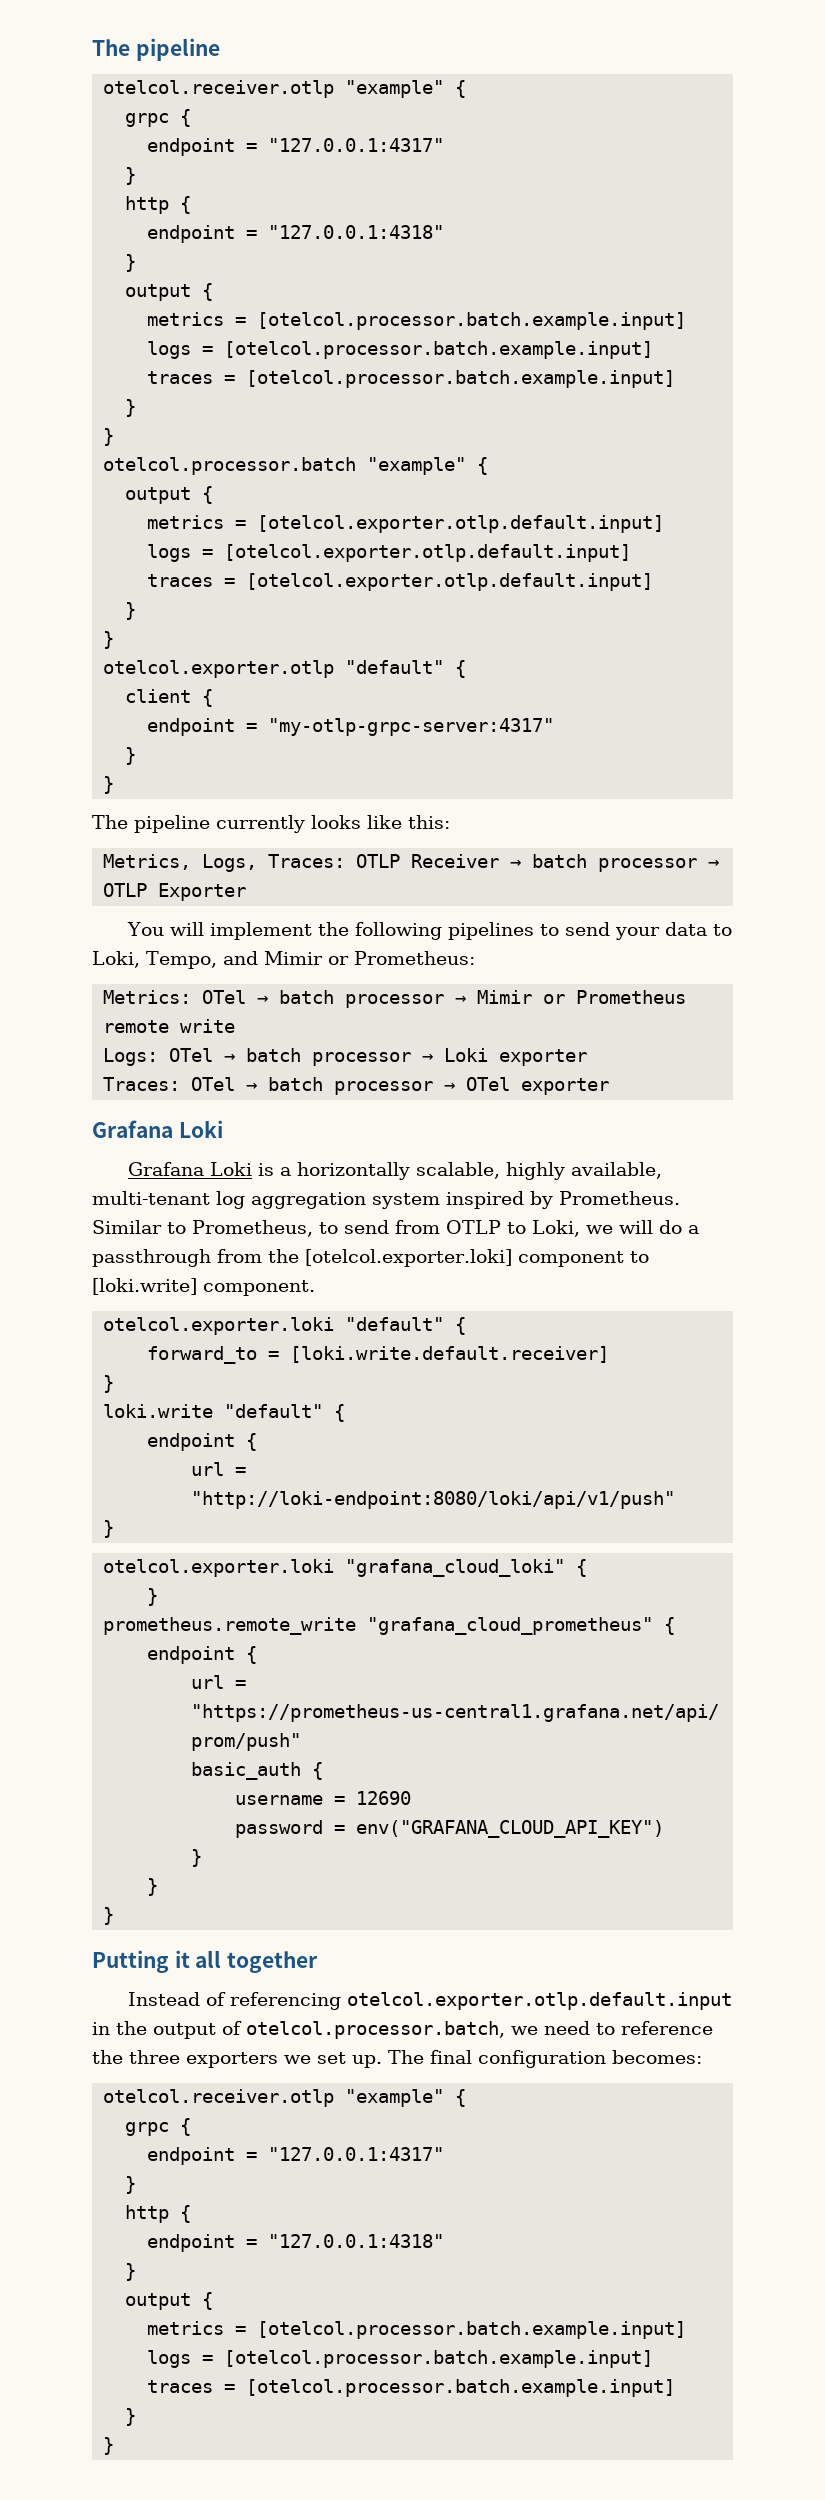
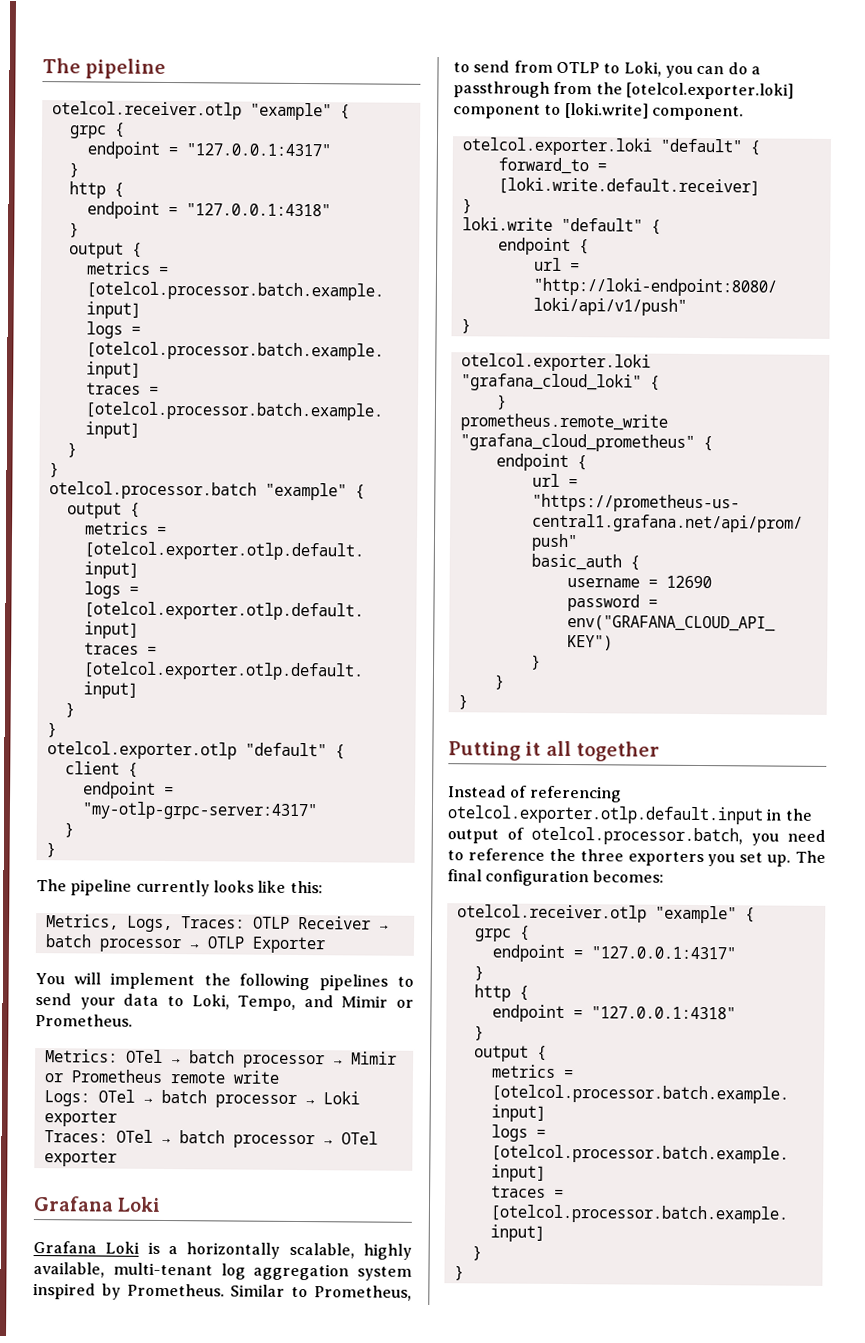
- You will implement the following pipelines to send your data to Loki, Tempo, and Mimir or Prometheus:
+ You will implement the following pipelines to send your data to Loki, Tempo, and Mimir or Prometheus.
- Similar to Prometheus, to send from OTLP to Loki, we will do a passthrough from the [otelcol.exporter.loki] component to [loki.write] component.
+ Similar to Prometheus, to send from OTLP to Loki, you can do a passthrough from the [otelcol.exporter.loki] component to [loki.write] component.
- Instead of referencing otelcol.exporter.otlp.default.input in the output of otelcol.processor.batch, we need to reference the three exporters we set up.
+ Instead of referencing otelcol.exporter.otlp.default.input in the output of otelcol.processor.batch, you need to reference the three exporters you set up.

